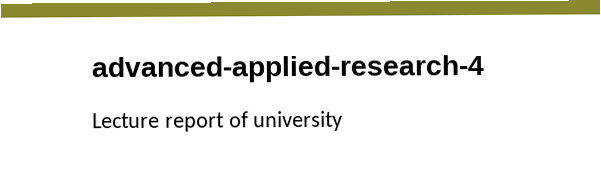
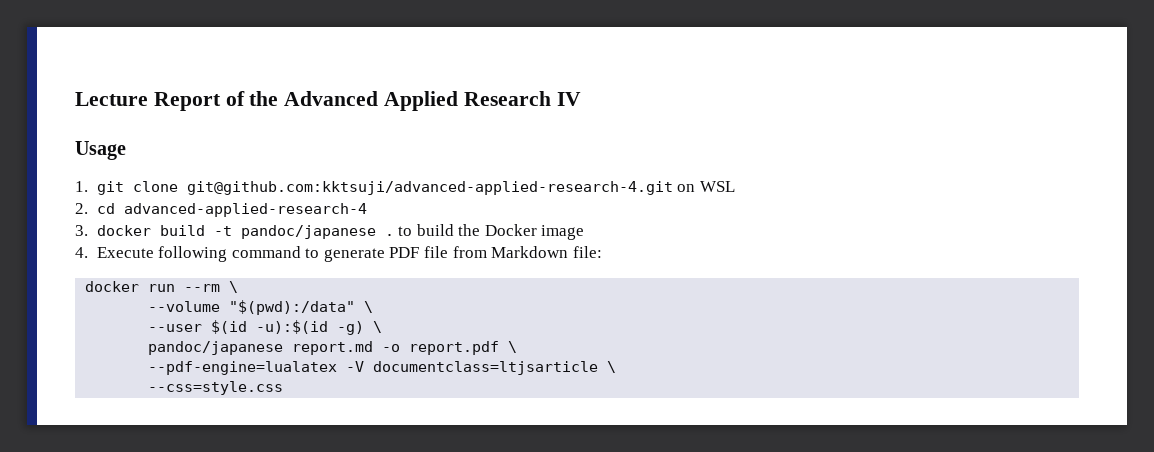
- advanced-applied-research-4
- Lecture report of university
+ Lecture Report of the Advanced Applied Research IV
+ Usage
+ 1. git clone git@github.com:kktsuji/advanced-applied-research-4.git on WSL
+ 2. cd advanced-applied-research-4
+ 3. docker build -t pandoc/japanese . to build the Docker image
+ 4. Execute following command to generate PDF file from Markdown file:
+ docker run --rm \
+ --volume "$(pwd):/data" \
+ --user $(id -u):$(id -g) \
+ pandoc/japanese report.md -o report.pdf \
+ --pdf-engine=lualatex -V documentclass=ltjsarticle \
+ --css=style.css

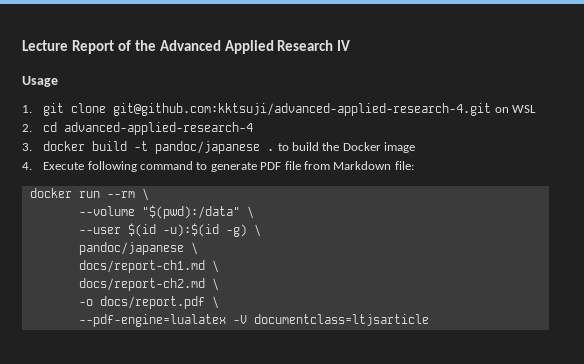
- pandoc/japanese report.md -o report.pdf \
+ pandoc/japanese \
+ docs/report-ch1.md \
+ docs/report-ch2.md \
+ -o docs/report.pdf \
- --pdf-engine=lualatex -V documentclass=ltjsarticle \
- --css=style.css
+ --pdf-engine=lualatex -V documentclass=ltjsarticle

